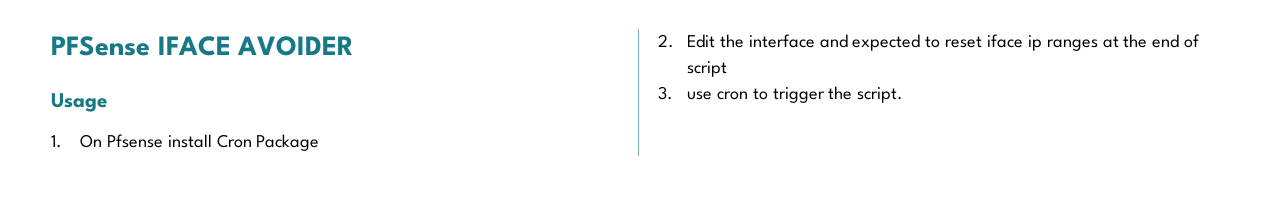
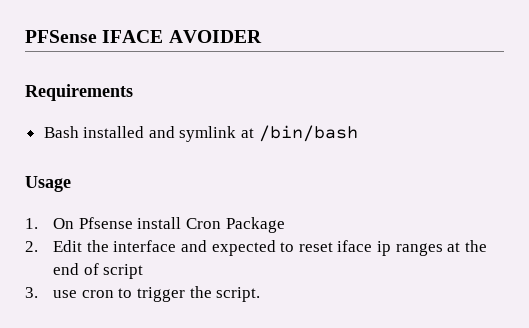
+ Requirements
+ Bash installed and symlink at /bin/bash

